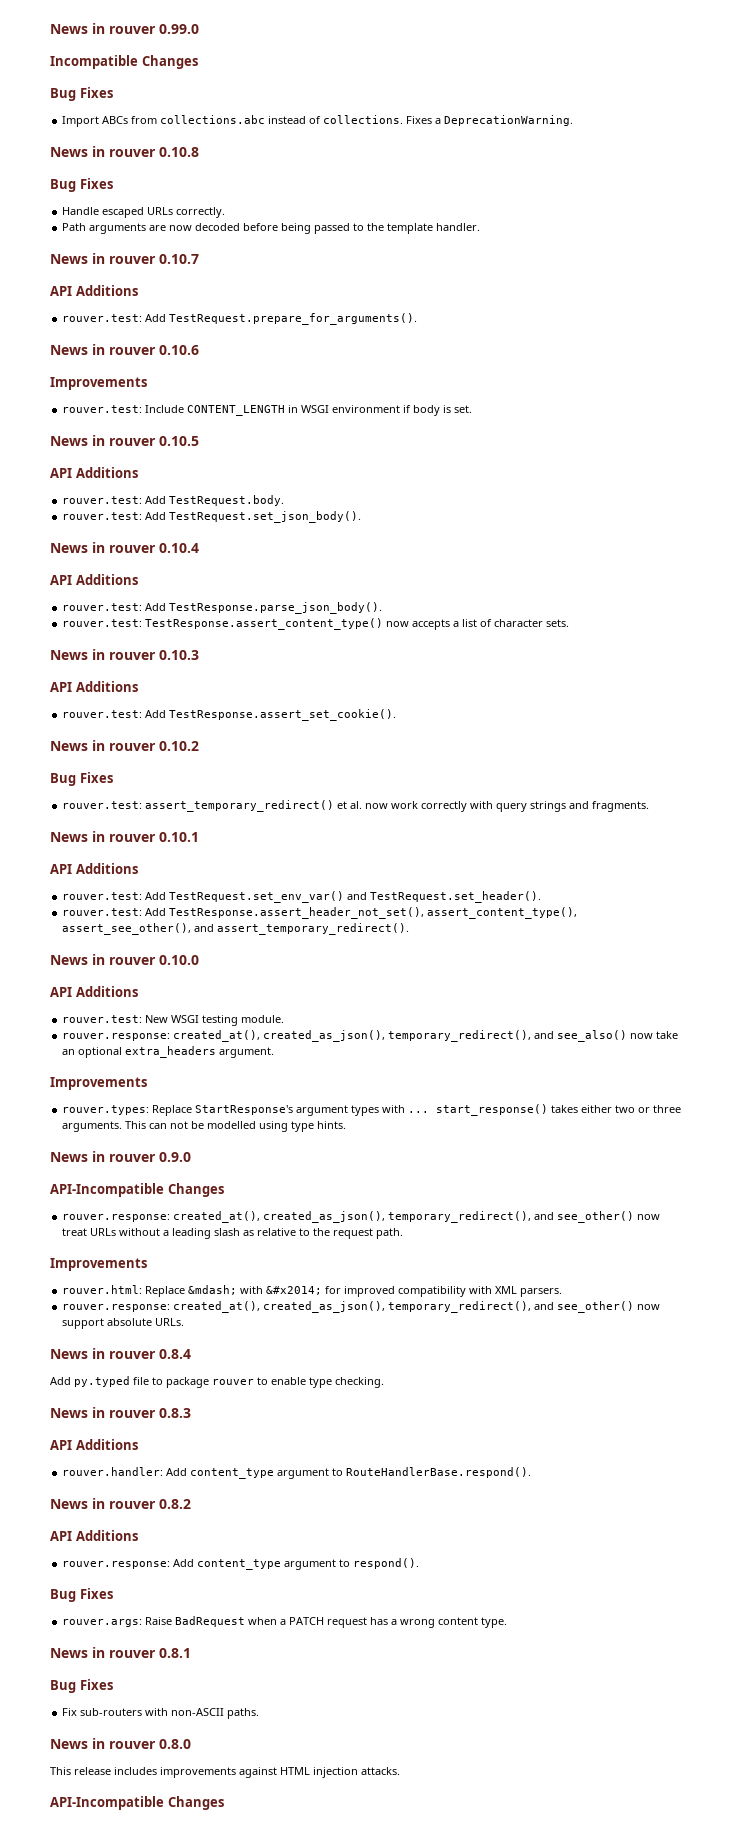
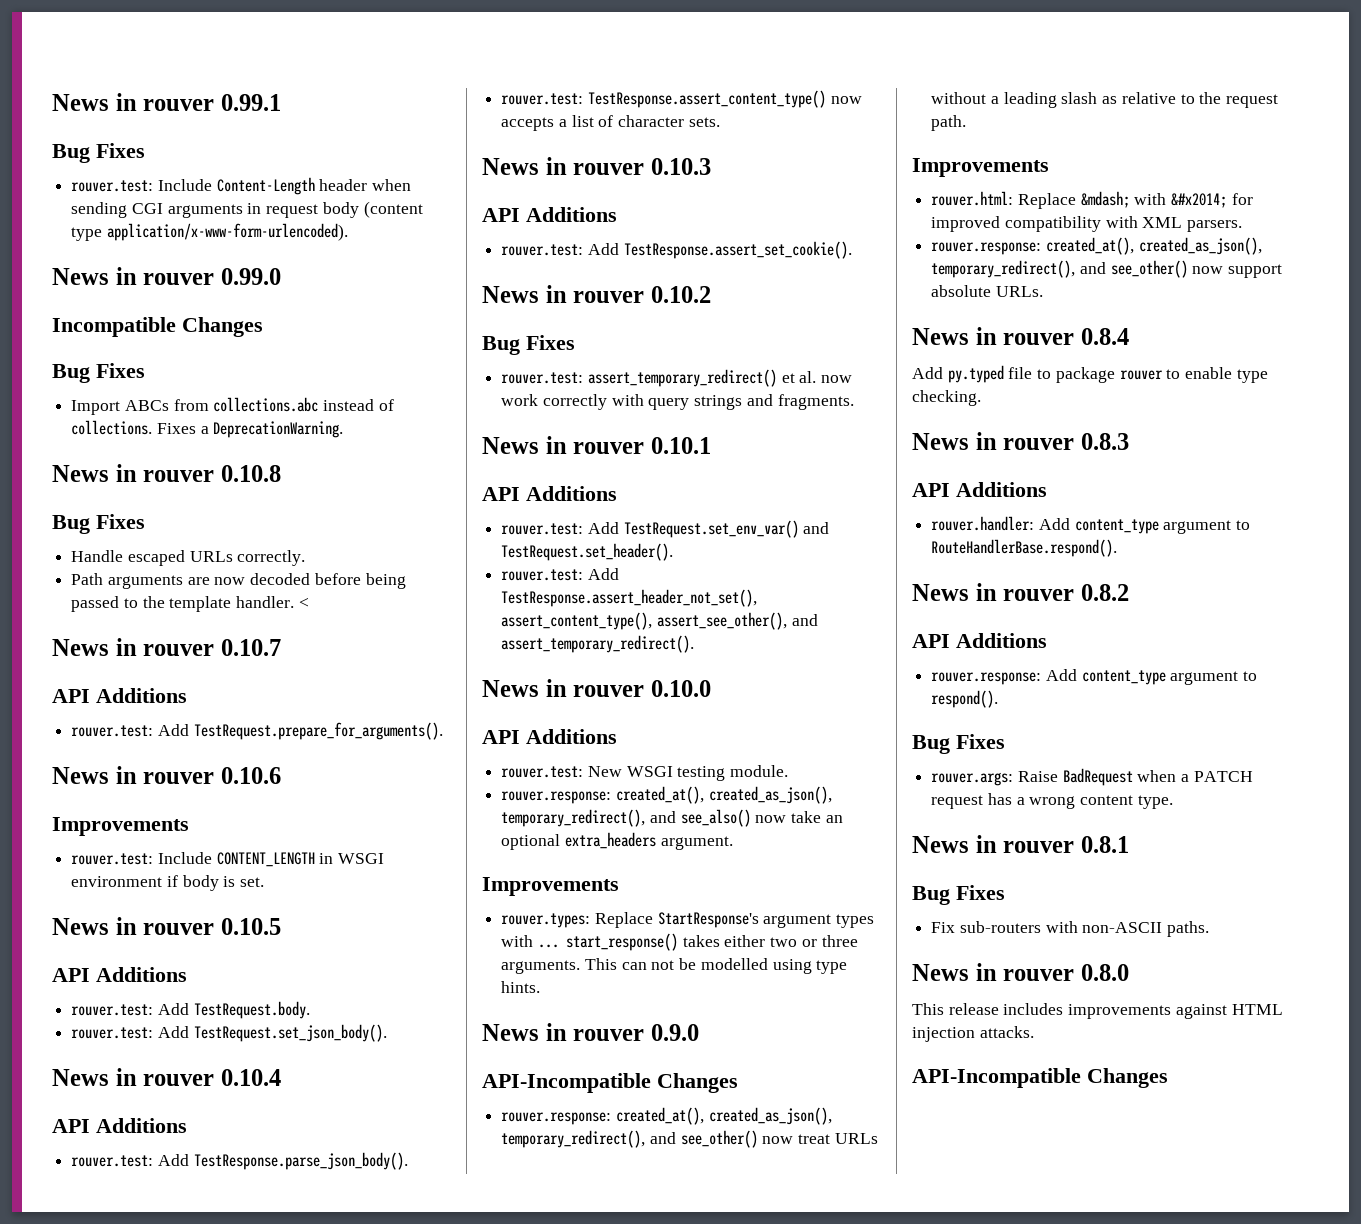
+ News in rouver 0.99.1
+ Bug Fixes
+ rouver.test: Include Content-Length header when sending CGI arguments in request body (content type application/x-www-form-urlencoded).
+ <

